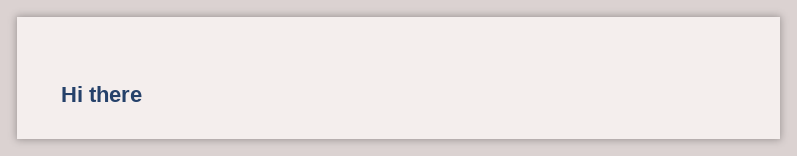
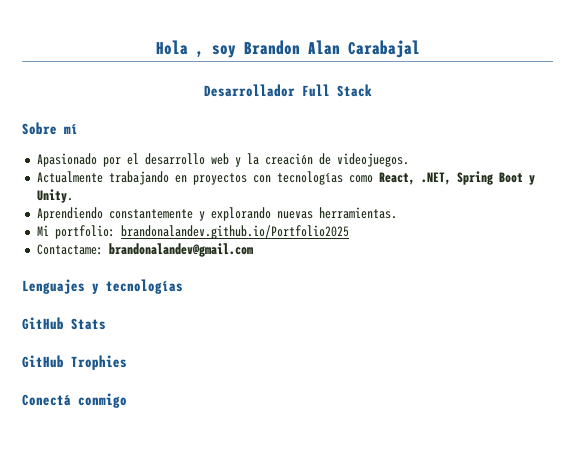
- Hi there
+ Hola , soy Brandon Alan Carabajal
+ Desarrollador Full Stack
+ Sobre mí
+ Apasionado por el desarrollo web y la creación de videojuegos.
+ Actualmente trabajando en proyectos con tecnologías como React, .NET, Spring Boot y Unity.
+ Aprendiendo constantemente y explorando nuevas herramientas.
+ Mi portfolio: brandonalandev.github.io/Portfolio2025
+ Contactame: brandonalandev@gmail.com
+ Lenguajes y tecnologías
+ GitHub Stats
+ GitHub Trophies
+ Conectá conmigo

